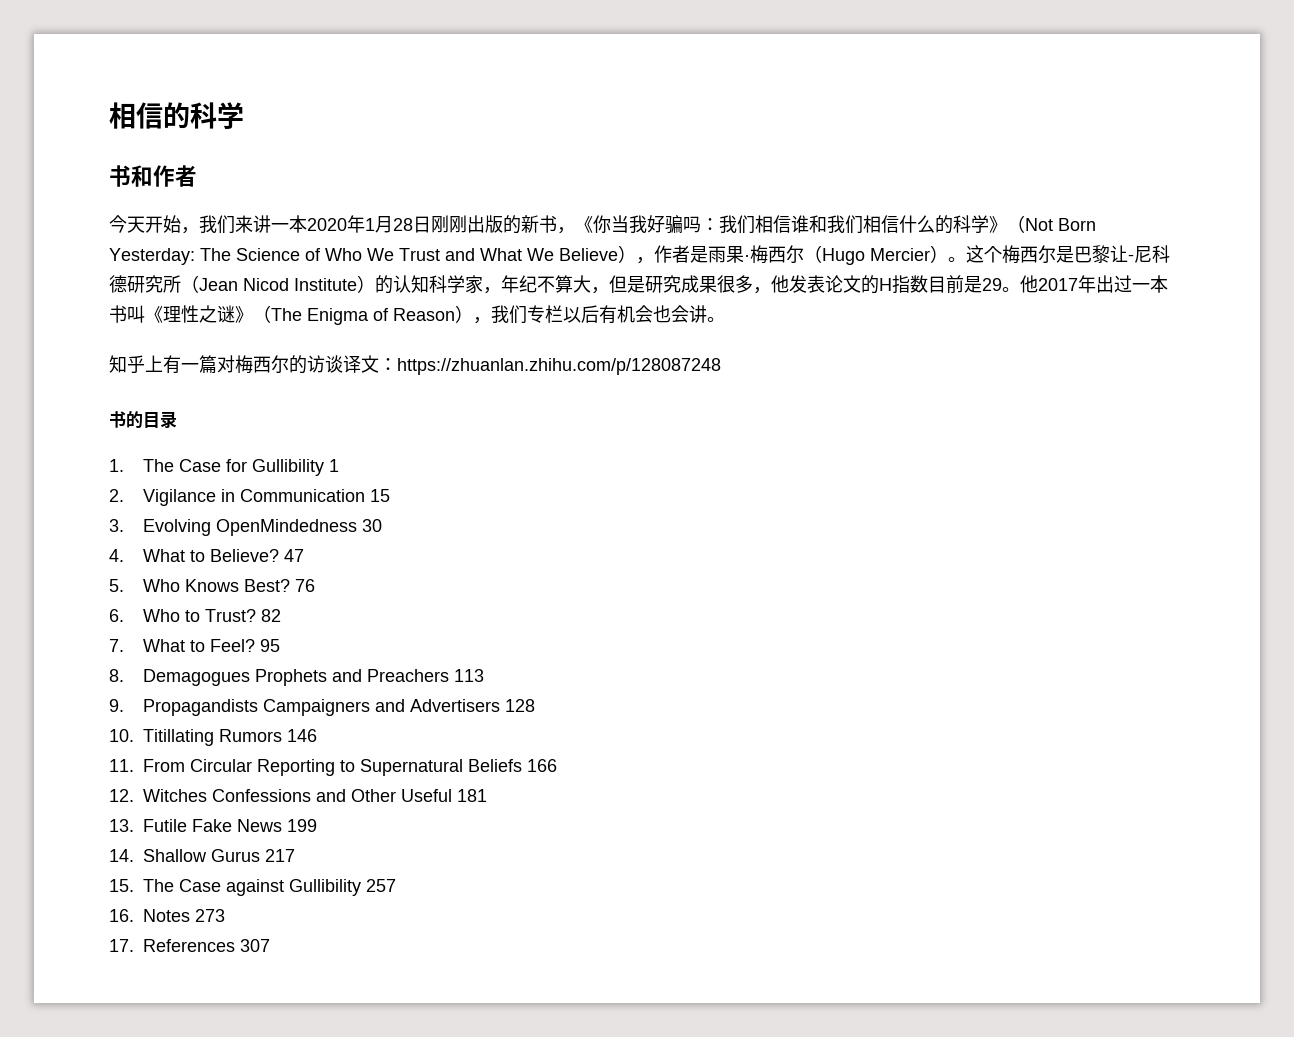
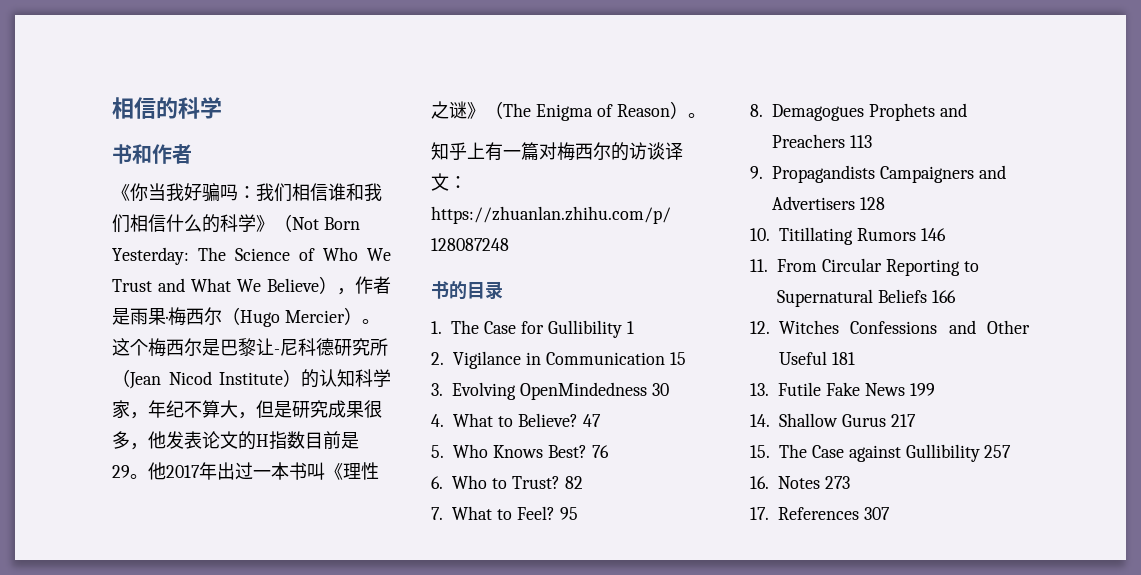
- 今天开始，我们来讲一本2020年1月28日刚刚出版的新书，《你当我好骗吗：我们相信谁和我们相信什么的科学》（Not Born Yesterday: The Science of Who We Trust and What We Believe），作者是雨果·梅西尔（Hugo Mercier）。
+ 《你当我好骗吗：我们相信谁和我们相信什么的科学》（Not Born Yesterday: The Science of Who We Trust and What We Believe），作者是雨果·梅西尔（Hugo Mercier）。
- 他2017年出过一本书叫《理性之谜》（The Enigma of Reason），我们专栏以后有机会也会讲。
+ 他2017年出过一本书叫《理性之谜》（The Enigma of Reason）。

